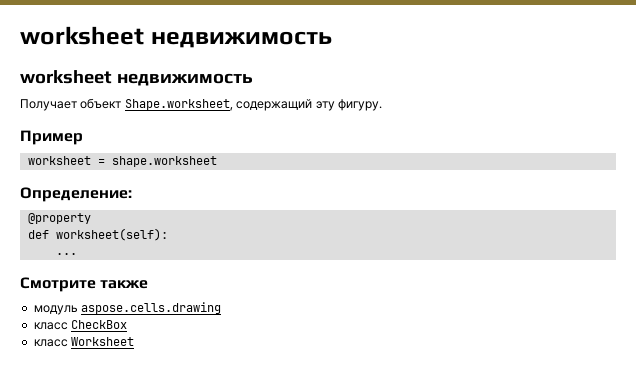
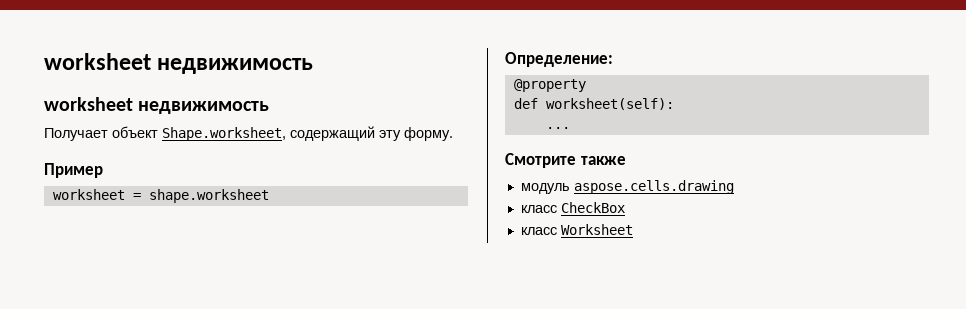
- Получает объект Shape.worksheet, содержащий эту фигуру.
+ Получает объект Shape.worksheet, содержащий эту форму.

